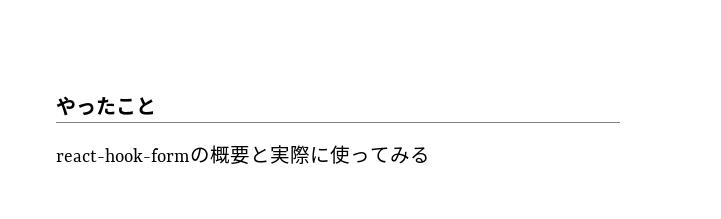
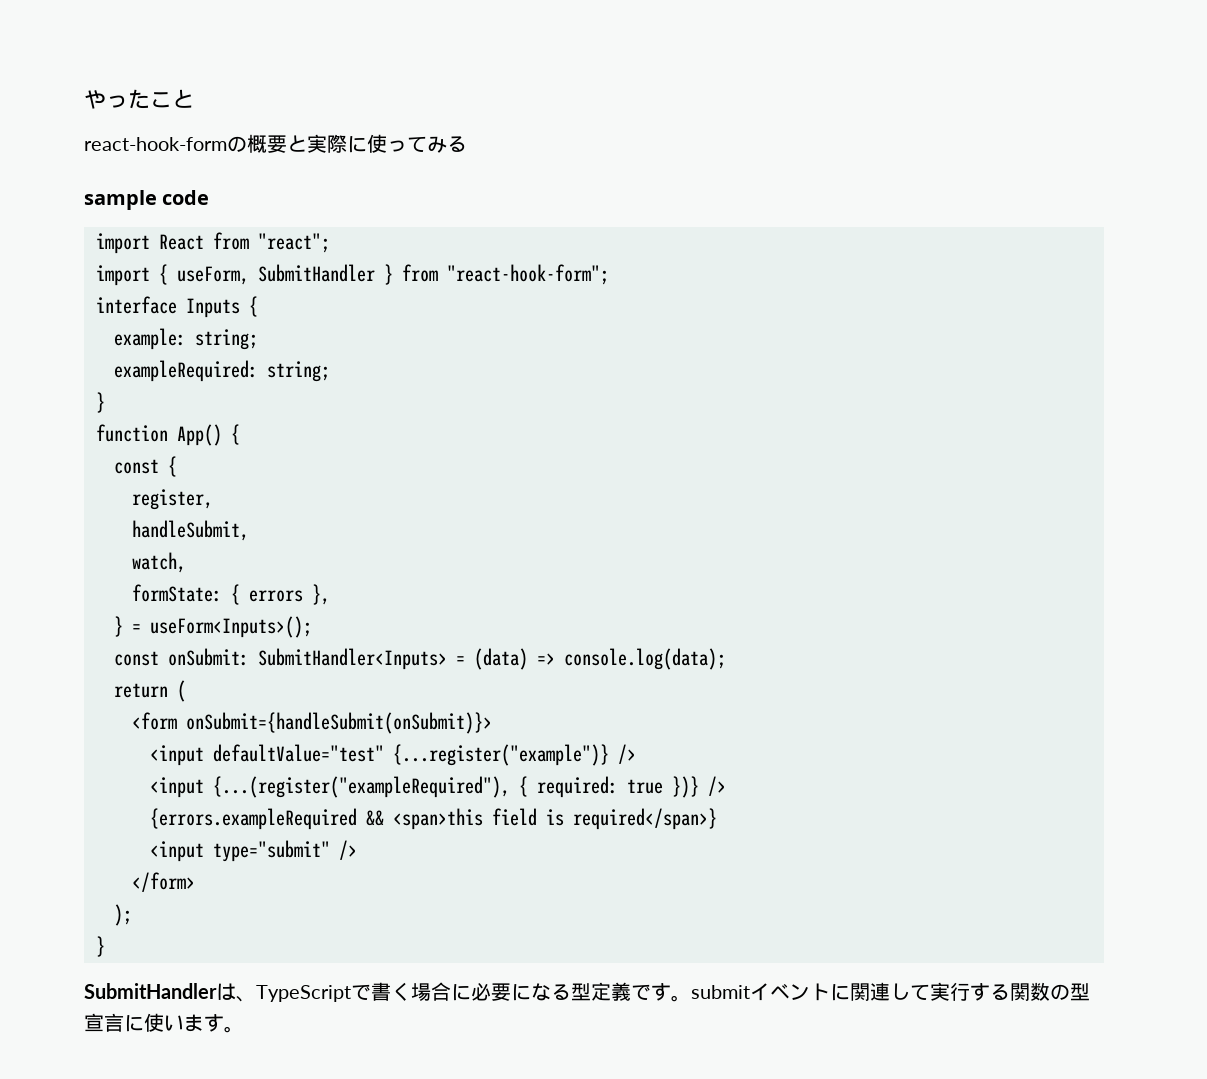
+ sample code
+ import React from "react";
+ import { useForm, SubmitHandler } from "react-hook-form";
+ interface Inputs {
+ example: string;
+ exampleRequired: string;
+ }
+ function App() {
+ const {
+ register,
+ handleSubmit,
+ watch,
+ formState: { errors },
+ } = useForm<Inputs>();
+ const onSubmit: SubmitHandler<Inputs> = (data) => console.log(data);
+ return (
+ <form onSubmit={handleSubmit(onSubmit)}>
+ <input defaultValue="test" {...register("example")} />
+ <input {...(register("exampleRequired"), { required: true })} />
+ {errors.exampleRequired && <span>this field is required</span>}
+ <input type="submit" />
+ </form>
+ );
+ }
+ SubmitHandlerは、TypeScriptで書く場合に必要になる型定義です。submitイベントに関連して実行する関数の型宣言に使います。

